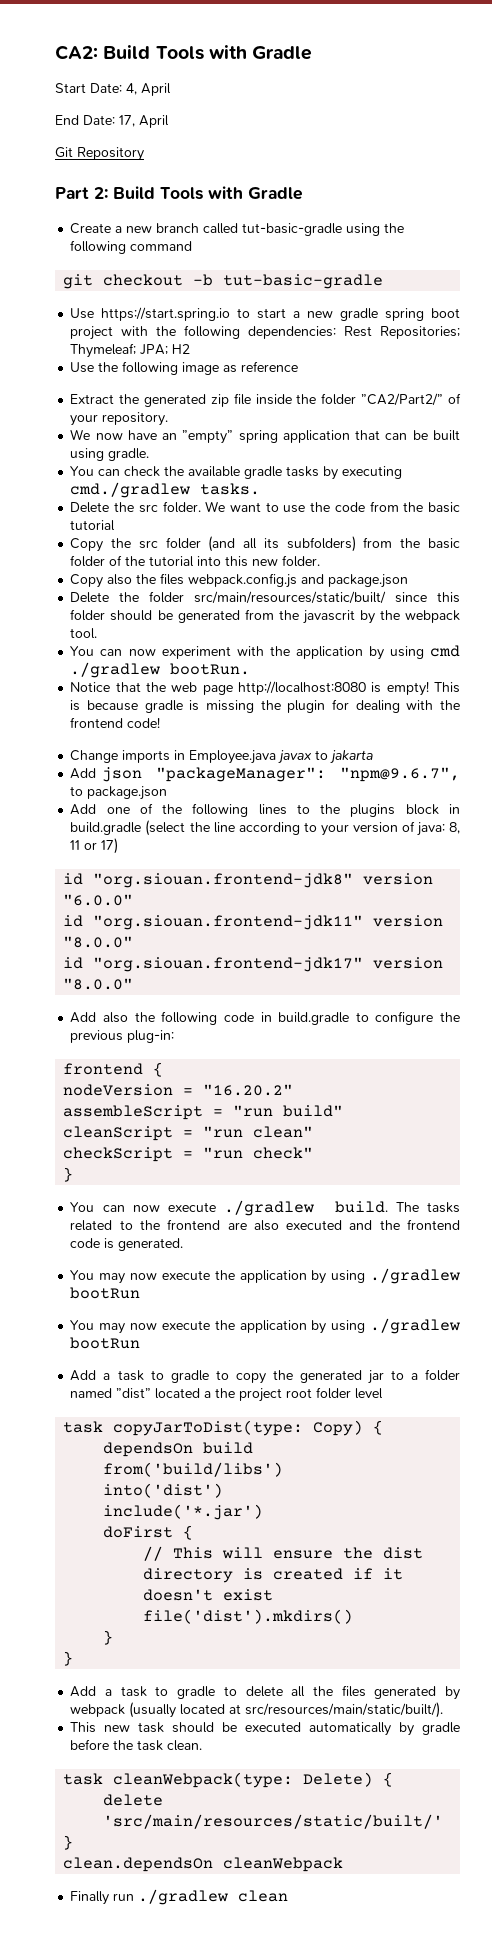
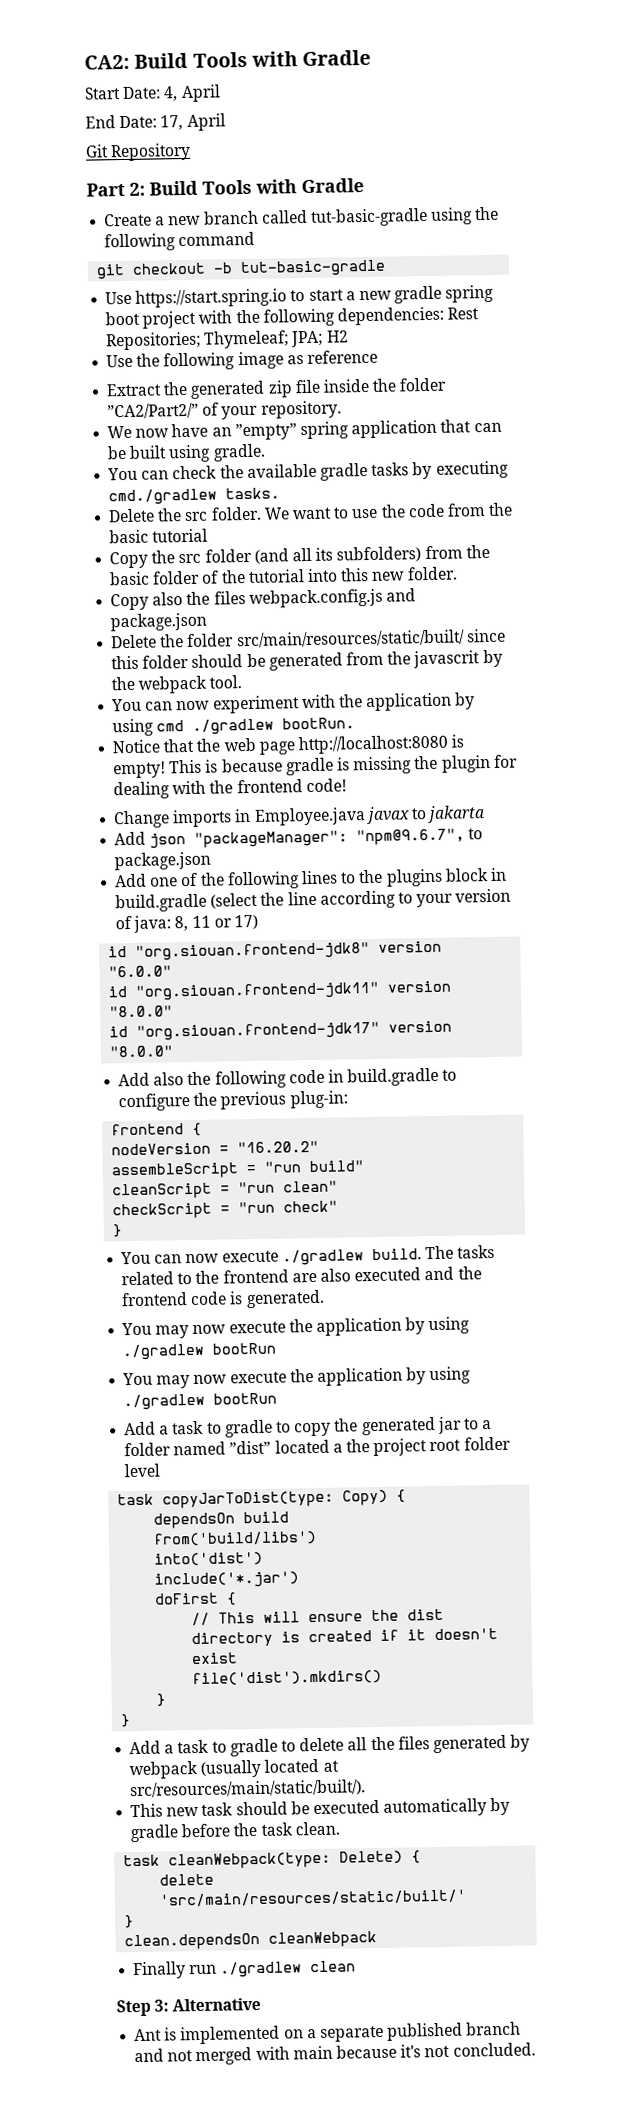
+ Step 3: Alternative
+ Ant is implemented on a separate published branch and not merged with main because it's not concluded.

